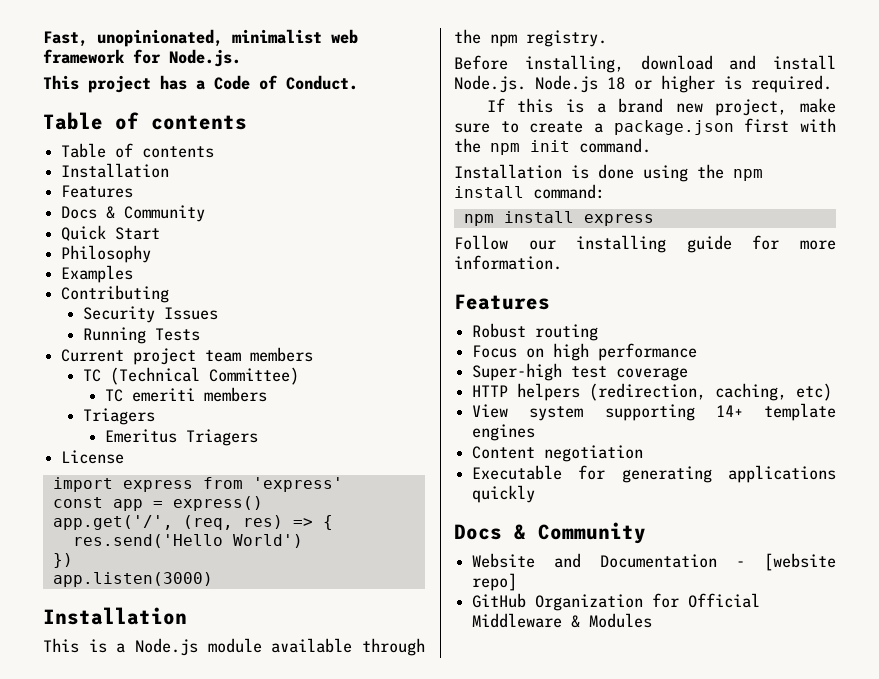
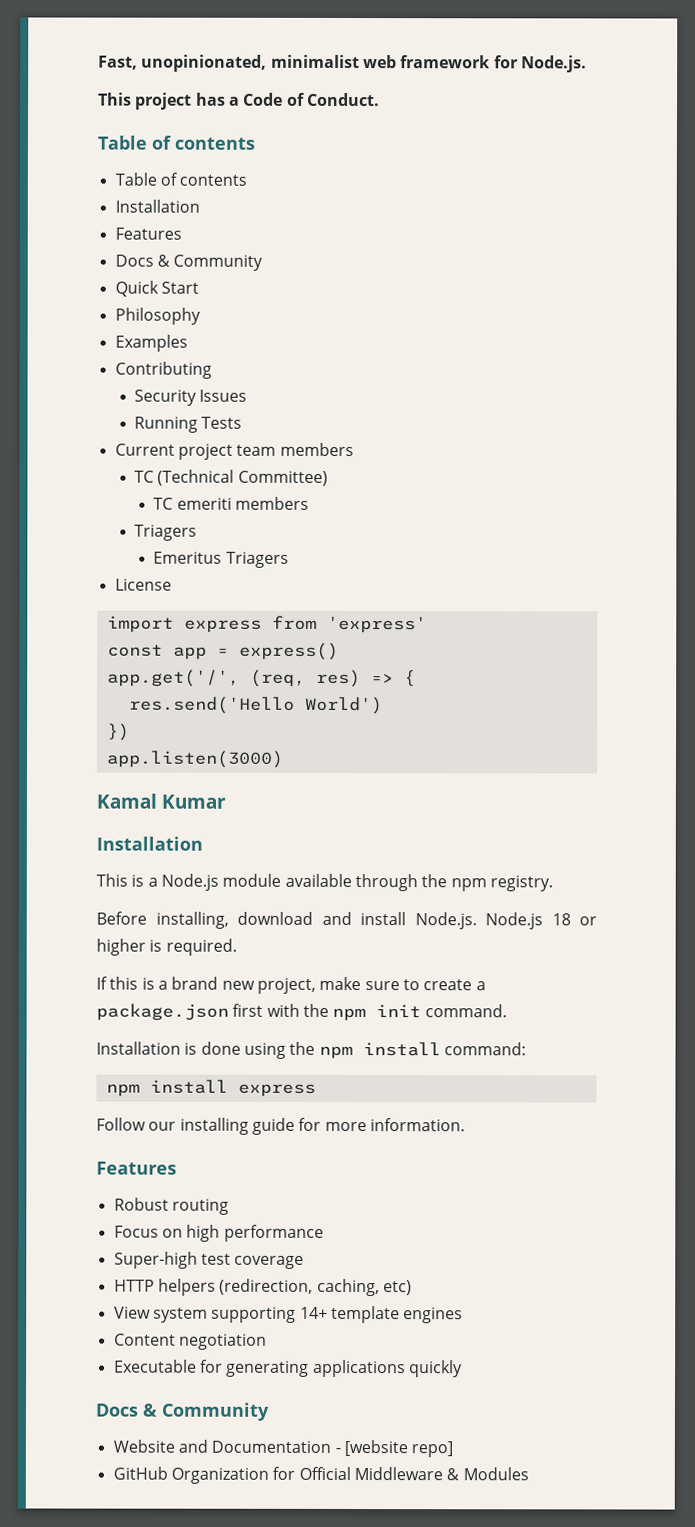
+ Kamal Kumar

